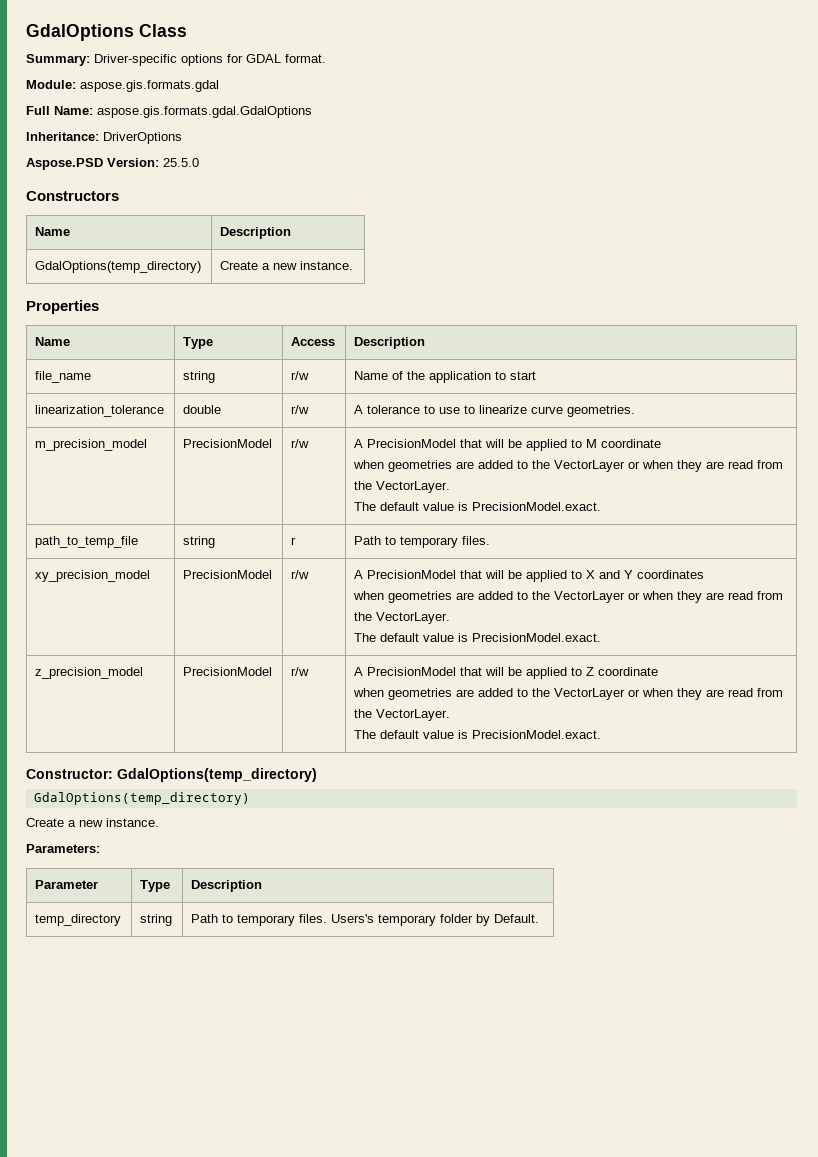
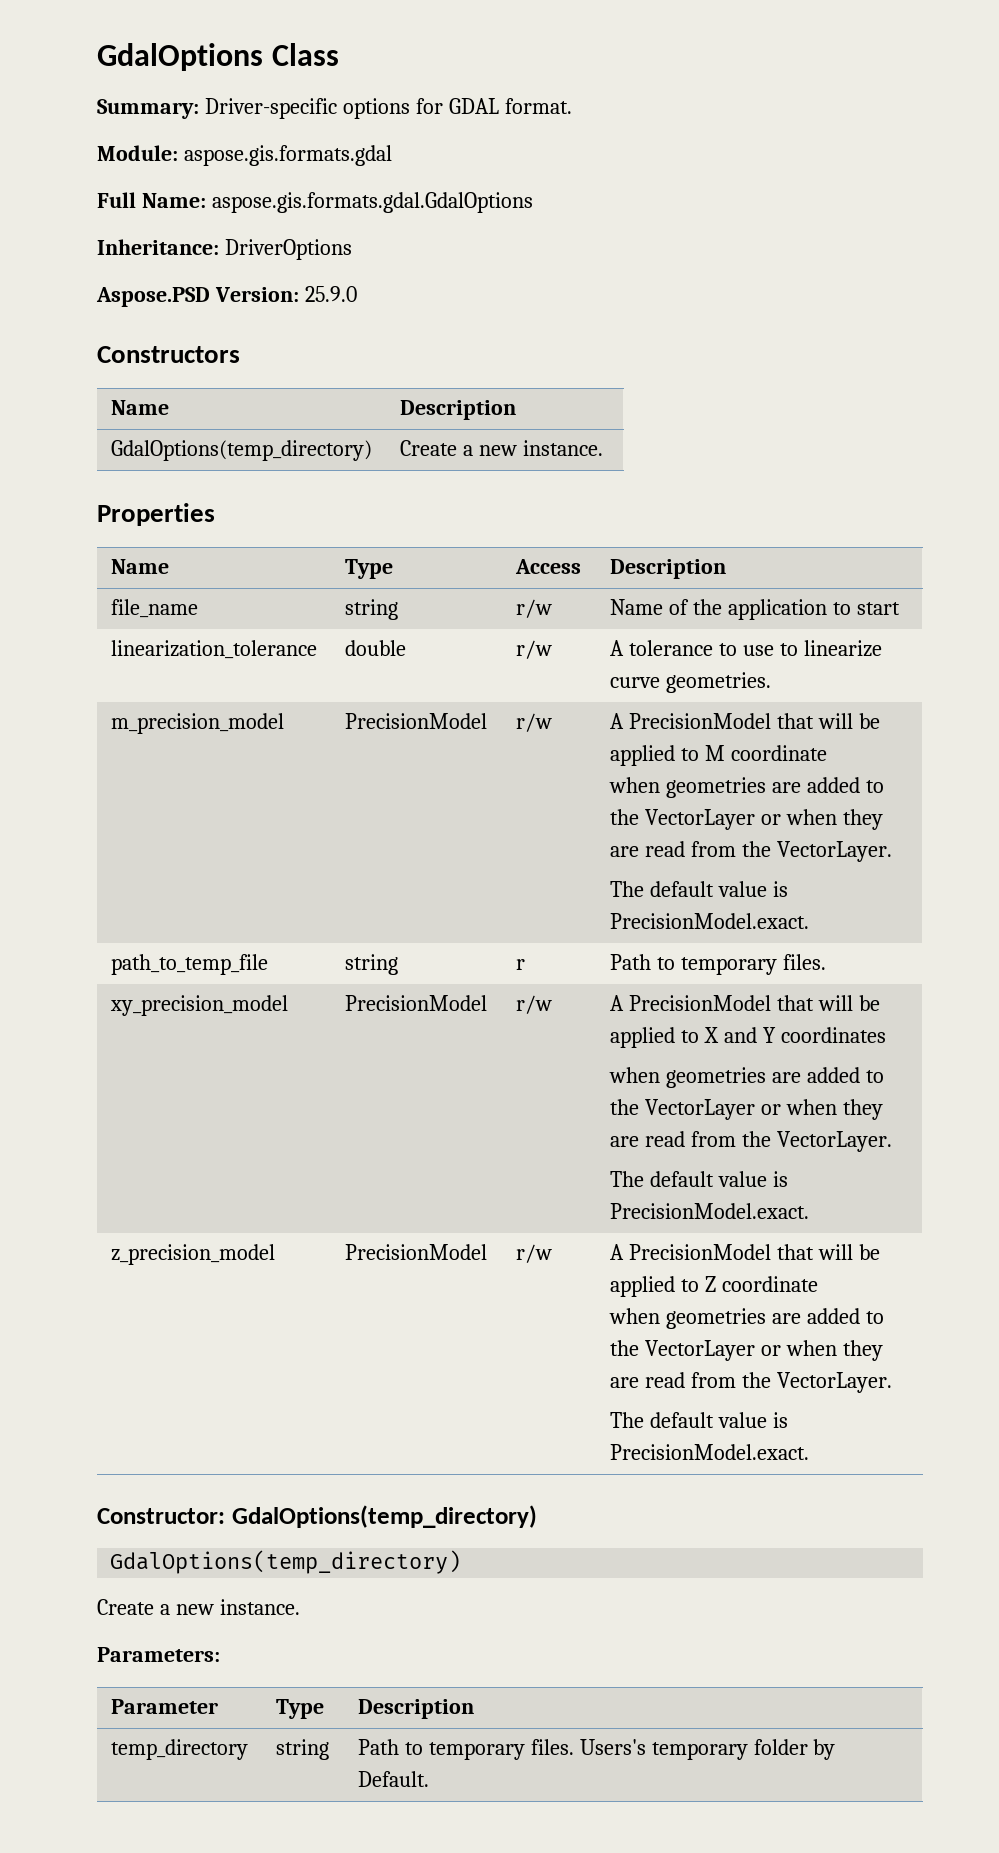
- Aspose.PSD Version: 25.5.0
+ Aspose.PSD Version: 25.9.0

